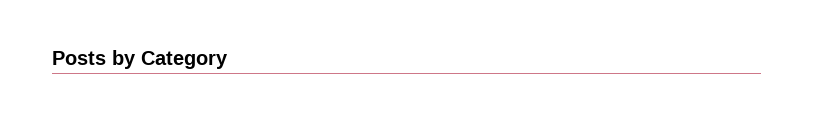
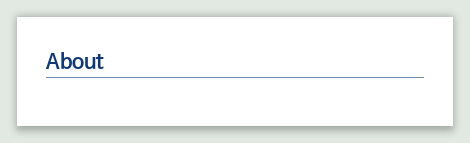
- Posts by Category
+ About

